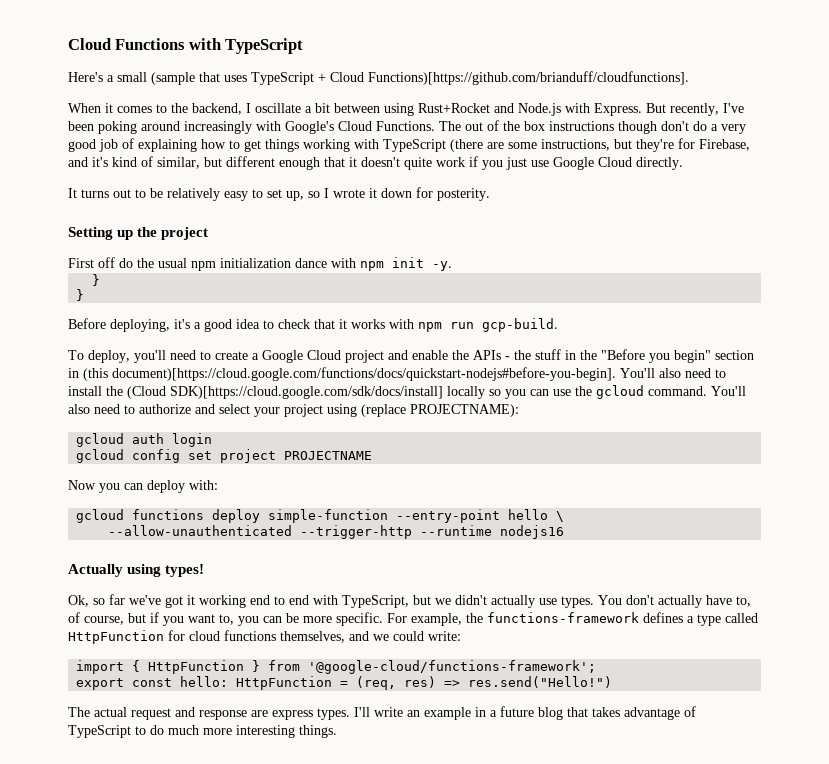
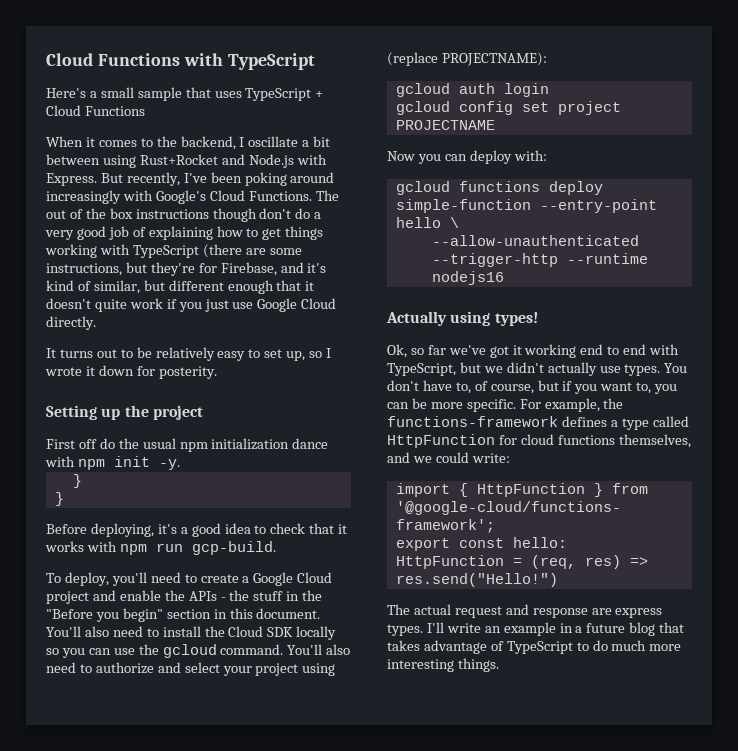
- Here's a small (sample that uses TypeScript + Cloud Functions)[https://github.com/brianduff/cloudfunctions].
+ Here's a small sample that uses TypeScript + Cloud Functions
- To deploy, you'll need to create a Google Cloud project and enable the APIs - the stuff in the "Before you begin" section in (this document)[https://cloud.google.com/functions/docs/quickstart-nodejs#before-you-begin]. You'll also need to install the (Cloud SDK)[https://cloud.google.com/sdk/docs/install] locally so you can use the gcloud command.
+ To deploy, you'll need to create a Google Cloud project and enable the APIs - the stuff in the "Before you begin" section in this document. You'll also need to install the Cloud SDK locally so you can use the gcloud command.
- You don't actually have to, of course, but if you want to, you can be more specific.
+ You don't have to, of course, but if you want to, you can be more specific.

